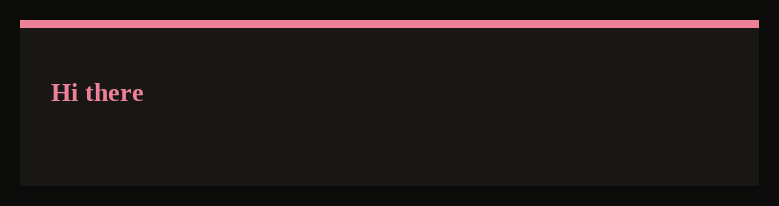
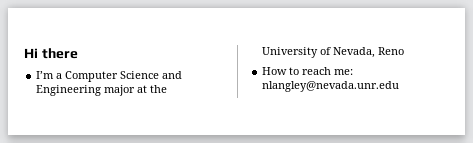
+ I’m a Computer Science and Engineering major at the University of Nevada, Reno
+ How to reach me: nlangley@nevada.unr.edu

